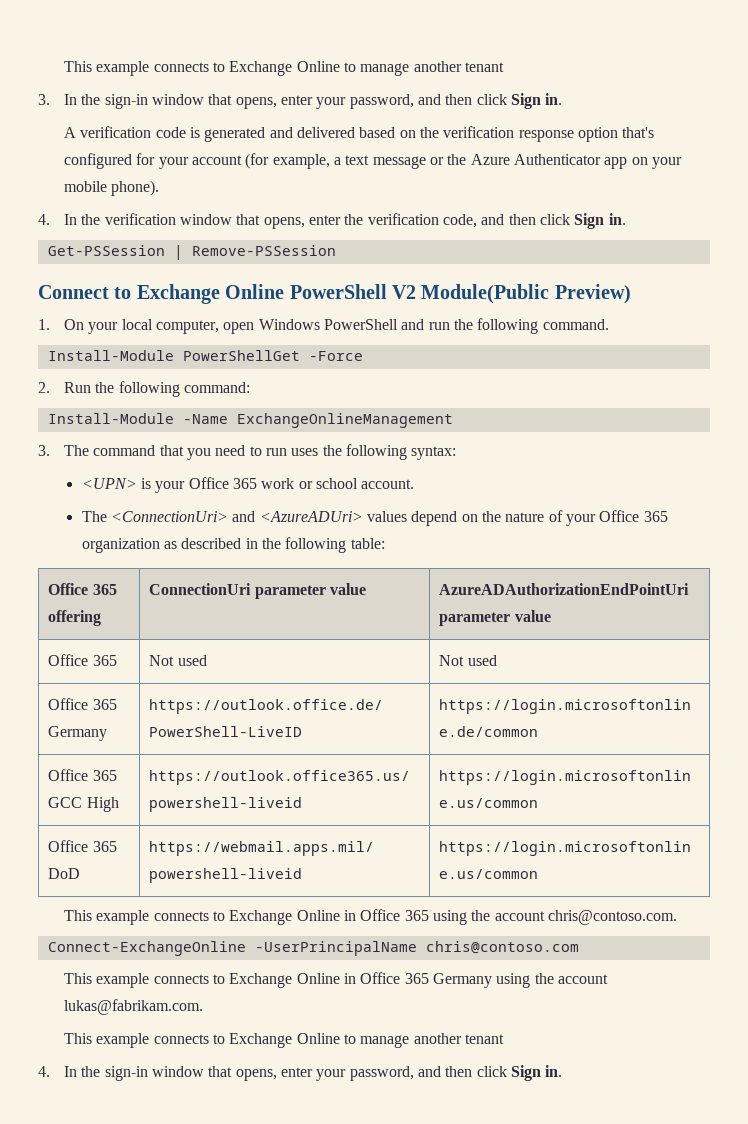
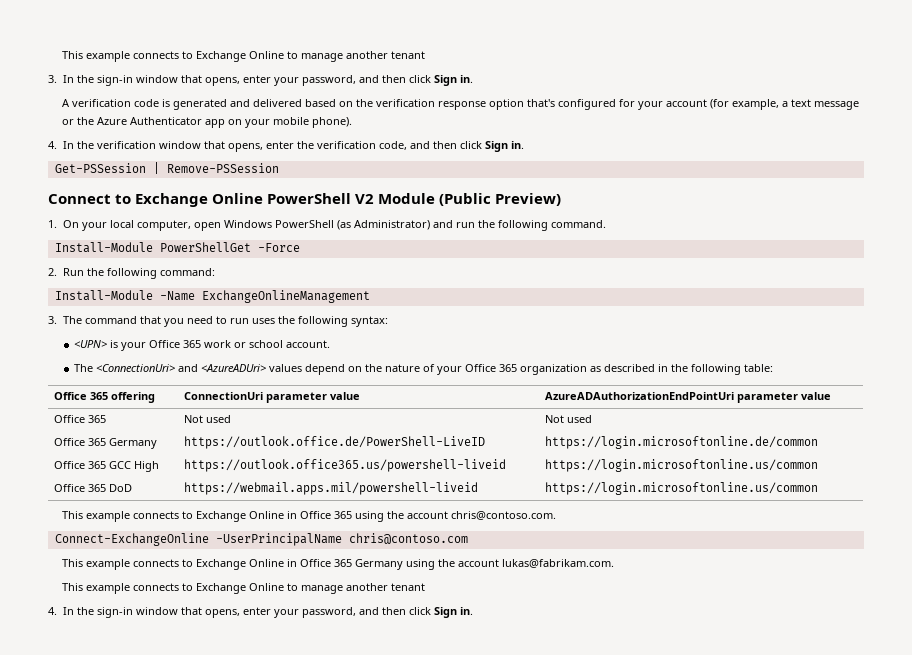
- Connect to Exchange Online PowerShell V2 Module(Public Preview)
+ Connect to Exchange Online PowerShell V2 Module (Public Preview)
- 1. On your local computer, open Windows PowerShell and run the following command.
+ 1. On your local computer, open Windows PowerShell (as Administrator) and run the following command.

